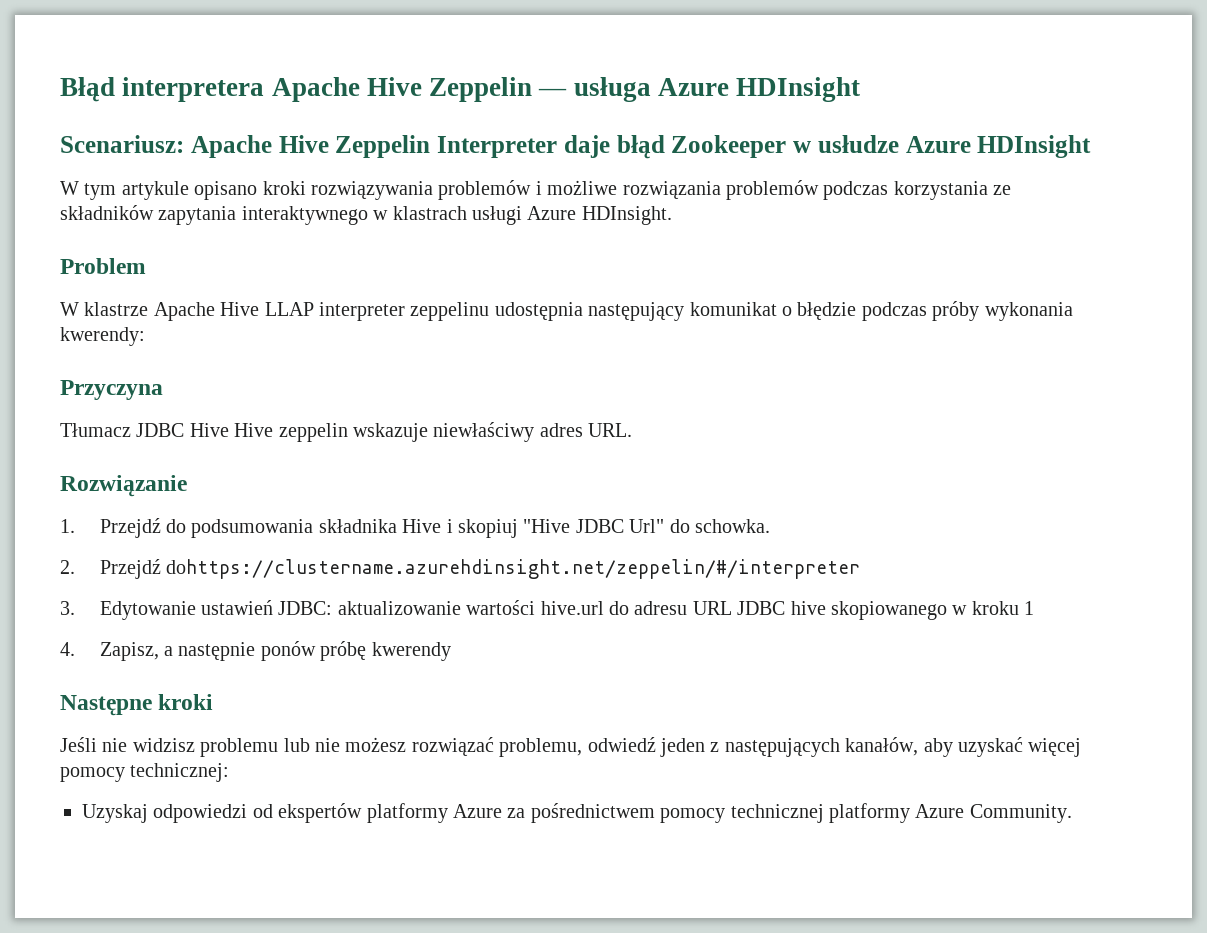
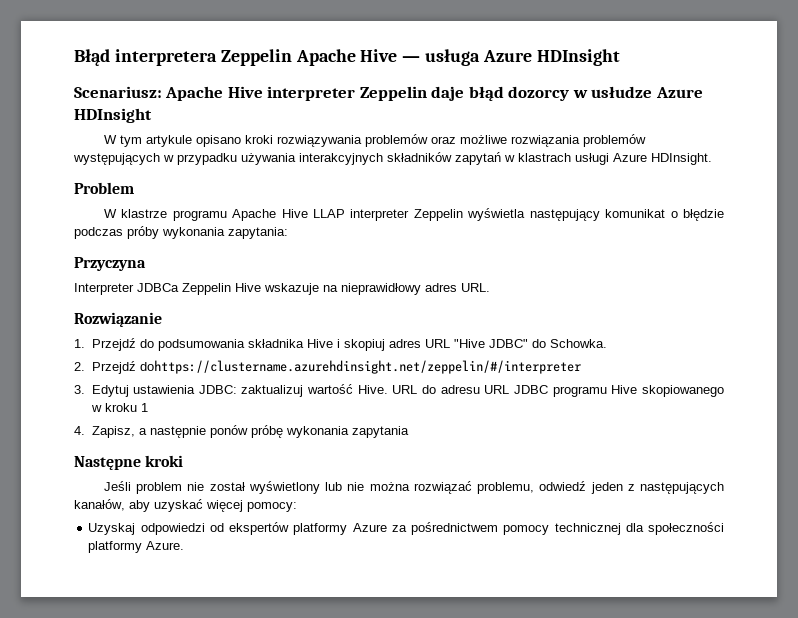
- Błąd interpretera Apache Hive Zeppelin — usługa Azure HDInsight
+ Błąd interpretera Zeppelin Apache Hive — usługa Azure HDInsight
- Scenariusz: Apache Hive Zeppelin Interpreter daje błąd Zookeeper w usłudze Azure HDInsight
+ Scenariusz: Apache Hive interpreter Zeppelin daje błąd dozorcy w usłudze Azure HDInsight
- W tym artykule opisano kroki rozwiązywania problemów i możliwe rozwiązania problemów podczas korzystania ze składników zapytania interaktywnego w klastrach usługi Azure HDInsight.
+ W tym artykule opisano kroki rozwiązywania problemów oraz możliwe rozwiązania problemów występujących w przypadku używania interakcyjnych składników zapytań w klastrach usługi Azure HDInsight.
- W klastrze Apache Hive LLAP interpreter zeppelinu udostępnia następujący komunikat o błędzie podczas próby wykonania kwerendy:
+ W klastrze programu Apache Hive LLAP interpreter Zeppelin wyświetla następujący komunikat o błędzie podczas próby wykonania zapytania:
- Tłumacz JDBC Hive Hive zeppelin wskazuje niewłaściwy adres URL.
+ Interpreter JDBCa Zeppelin Hive wskazuje na nieprawidłowy adres URL.
- 1. Przejdź do podsumowania składnika Hive i skopiuj "Hive JDBC Url" do schowka.
+ 1. Przejdź do podsumowania składnika Hive i skopiuj adres URL "Hive JDBC" do Schowka.
  2. Przejdź dohttps://clustername.azurehdinsight.net/zeppelin/#/interpreter
- 3. Edytowanie ustawień JDBC: aktualizowanie wartości hive.url do adresu URL JDBC hive skopiowanego w kroku 1
+ 3. Edytuj ustawienia JDBC: zaktualizuj wartość Hive. URL do adresu URL JDBC programu Hive skopiowanego w kroku 1
- 4. Zapisz, a następnie ponów próbę kwerendy
+ 4. Zapisz, a następnie ponów próbę wykonania zapytania
- Jeśli nie widzisz problemu lub nie możesz rozwiązać problemu, odwiedź jeden z następujących kanałów, aby uzyskać więcej pomocy technicznej:
+ Jeśli problem nie został wyświetlony lub nie można rozwiązać problemu, odwiedź jeden z następujących kanałów, aby uzyskać więcej pomocy:
- Uzyskaj odpowiedzi od ekspertów platformy Azure za pośrednictwem pomocy technicznej platformy Azure Community.
+ Uzyskaj odpowiedzi od ekspertów platformy Azure za pośrednictwem pomocy technicznej dla społeczności platformy Azure.

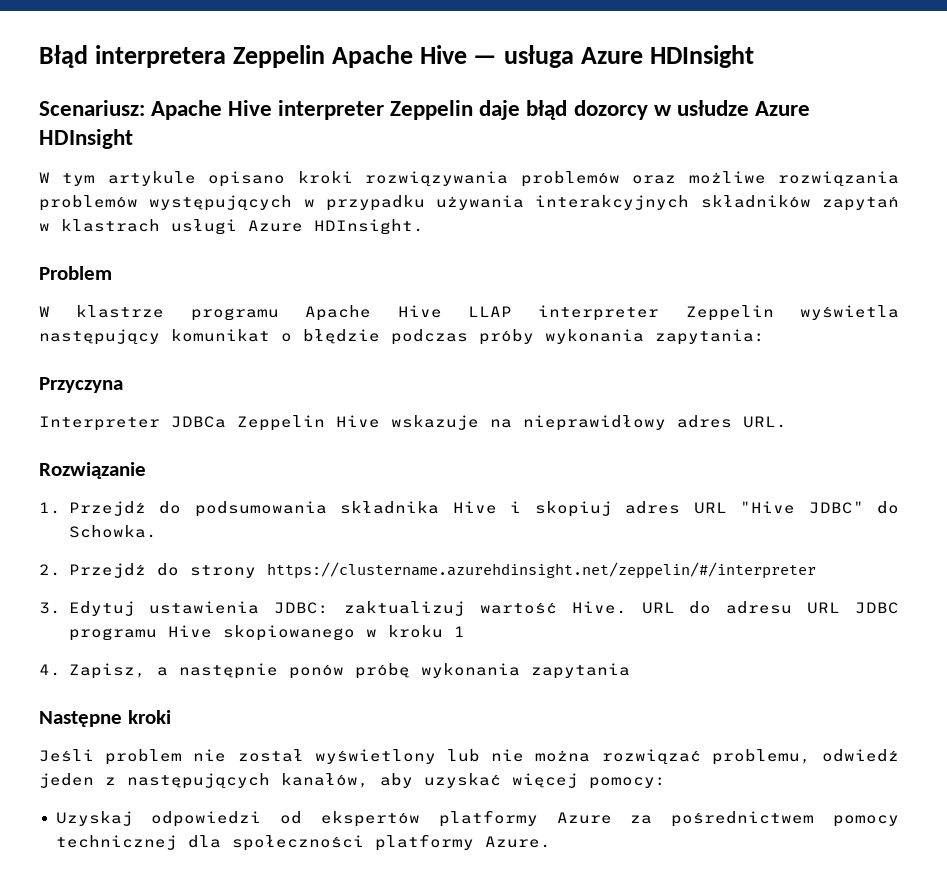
- 2. Przejdź dohttps://clustername.azurehdinsight.net/zeppelin/#/interpreter
+ 2. Przejdź do strony https://clustername.azurehdinsight.net/zeppelin/#/interpreter

